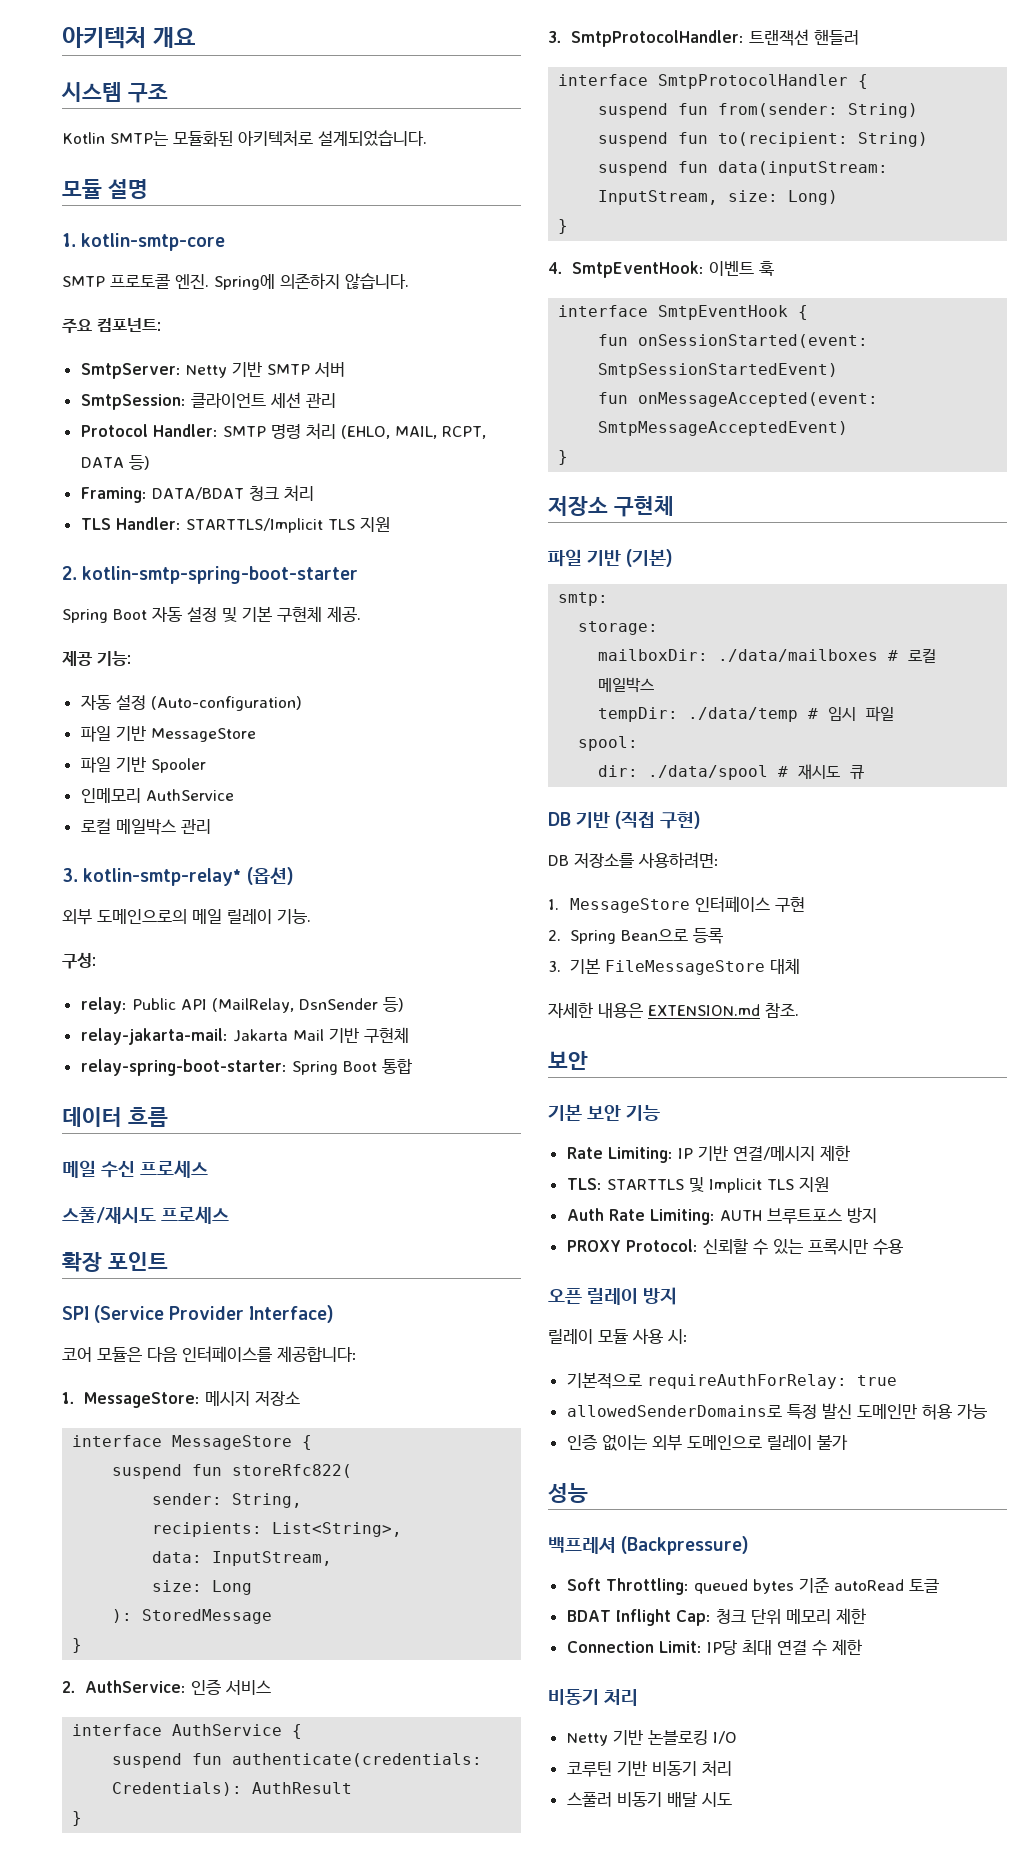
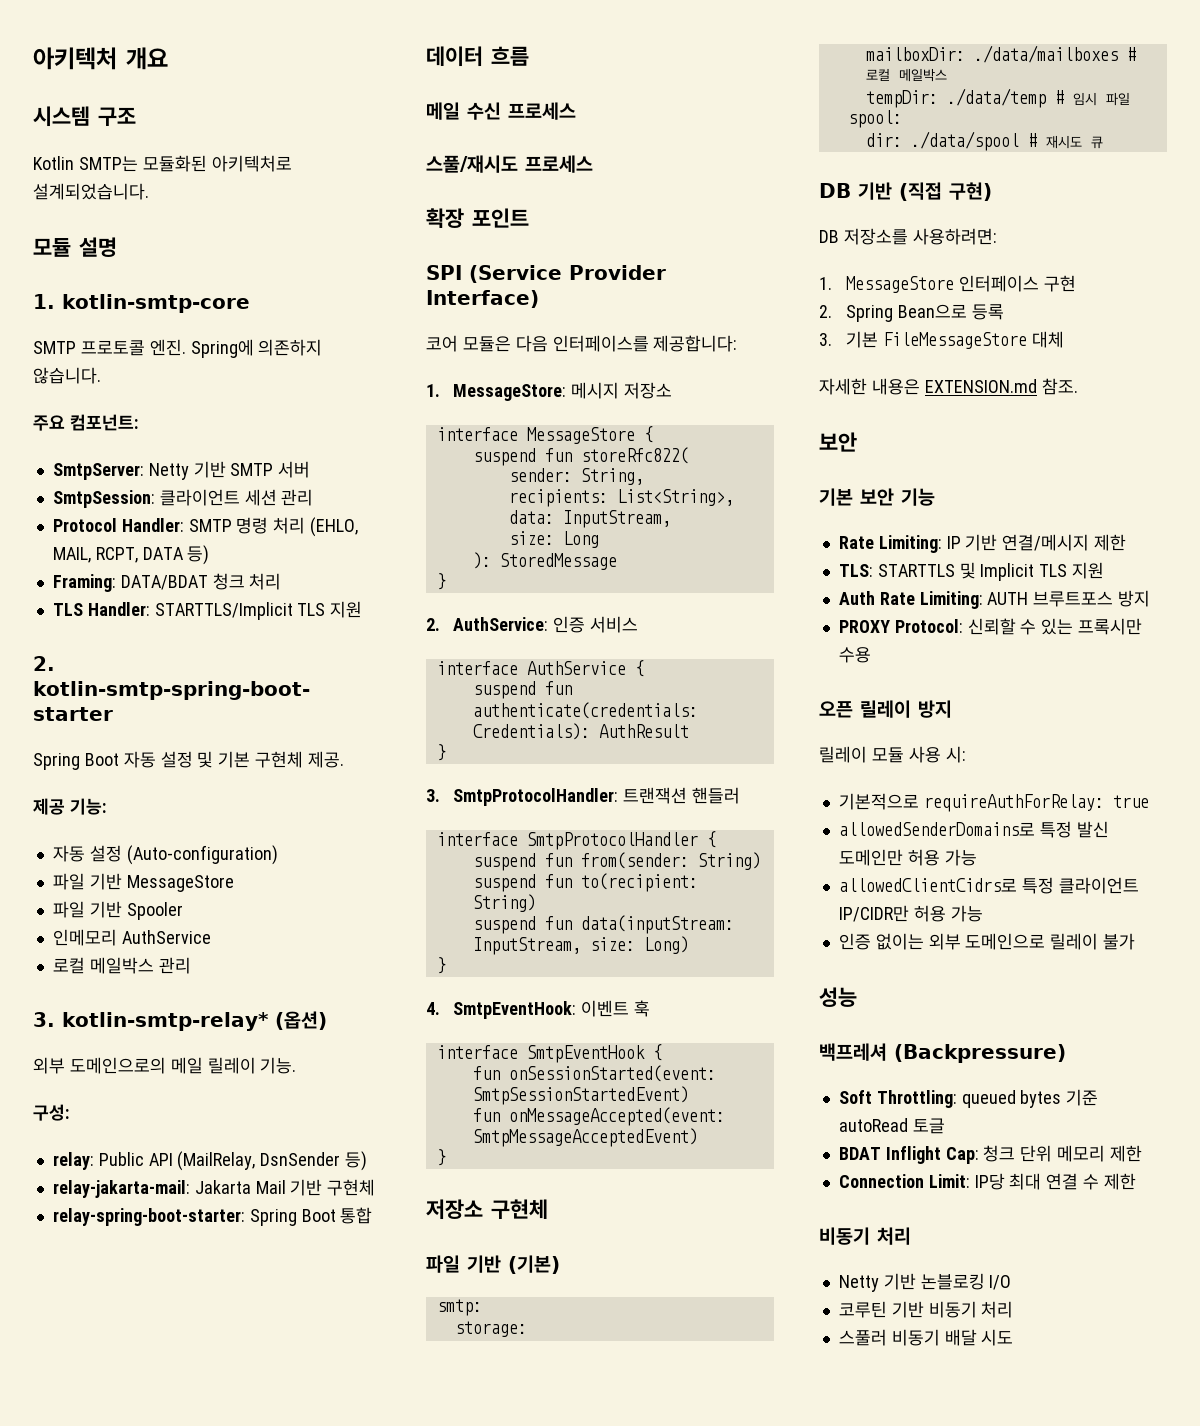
+ allowedClientCidrs로 특정 클라이언트 IP/CIDR만 허용 가능

